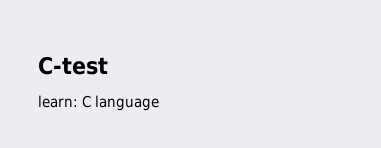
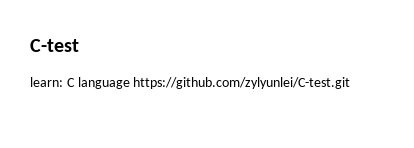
- learn: C language
+ learn: C language https://github.com/zylyunlei/C-test.git

